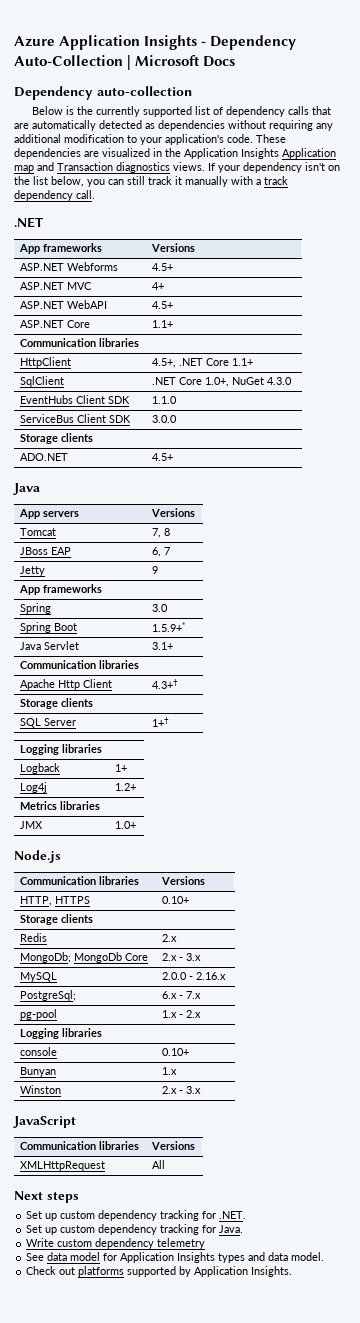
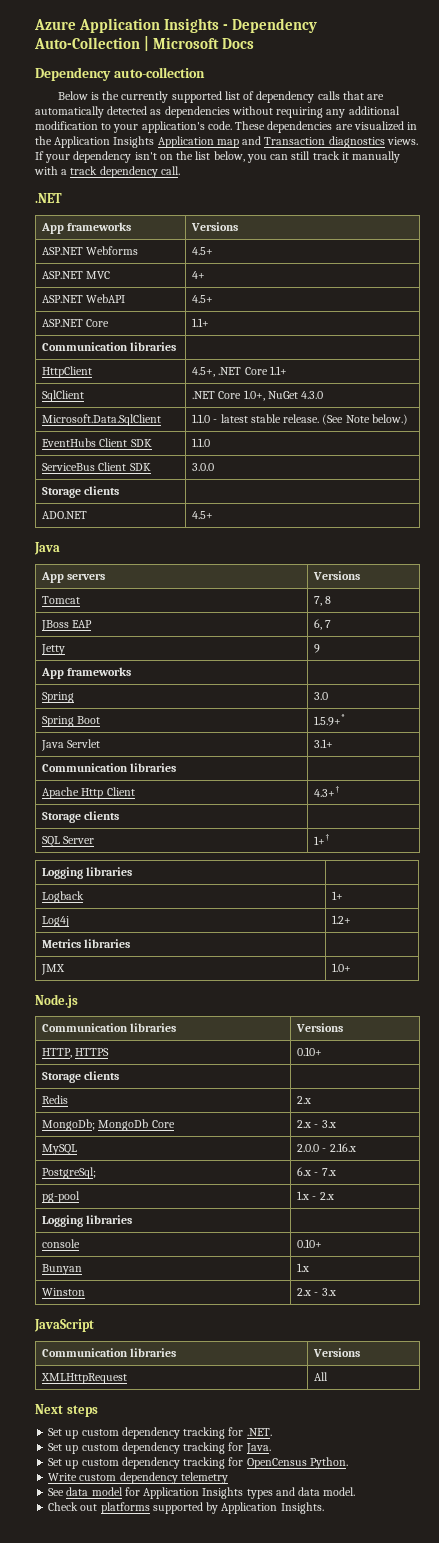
+ Microsoft.Data.SqlClient | 1.1.0 - latest stable release. (See Note below.)
+ Set up custom dependency tracking for OpenCensus Python.

